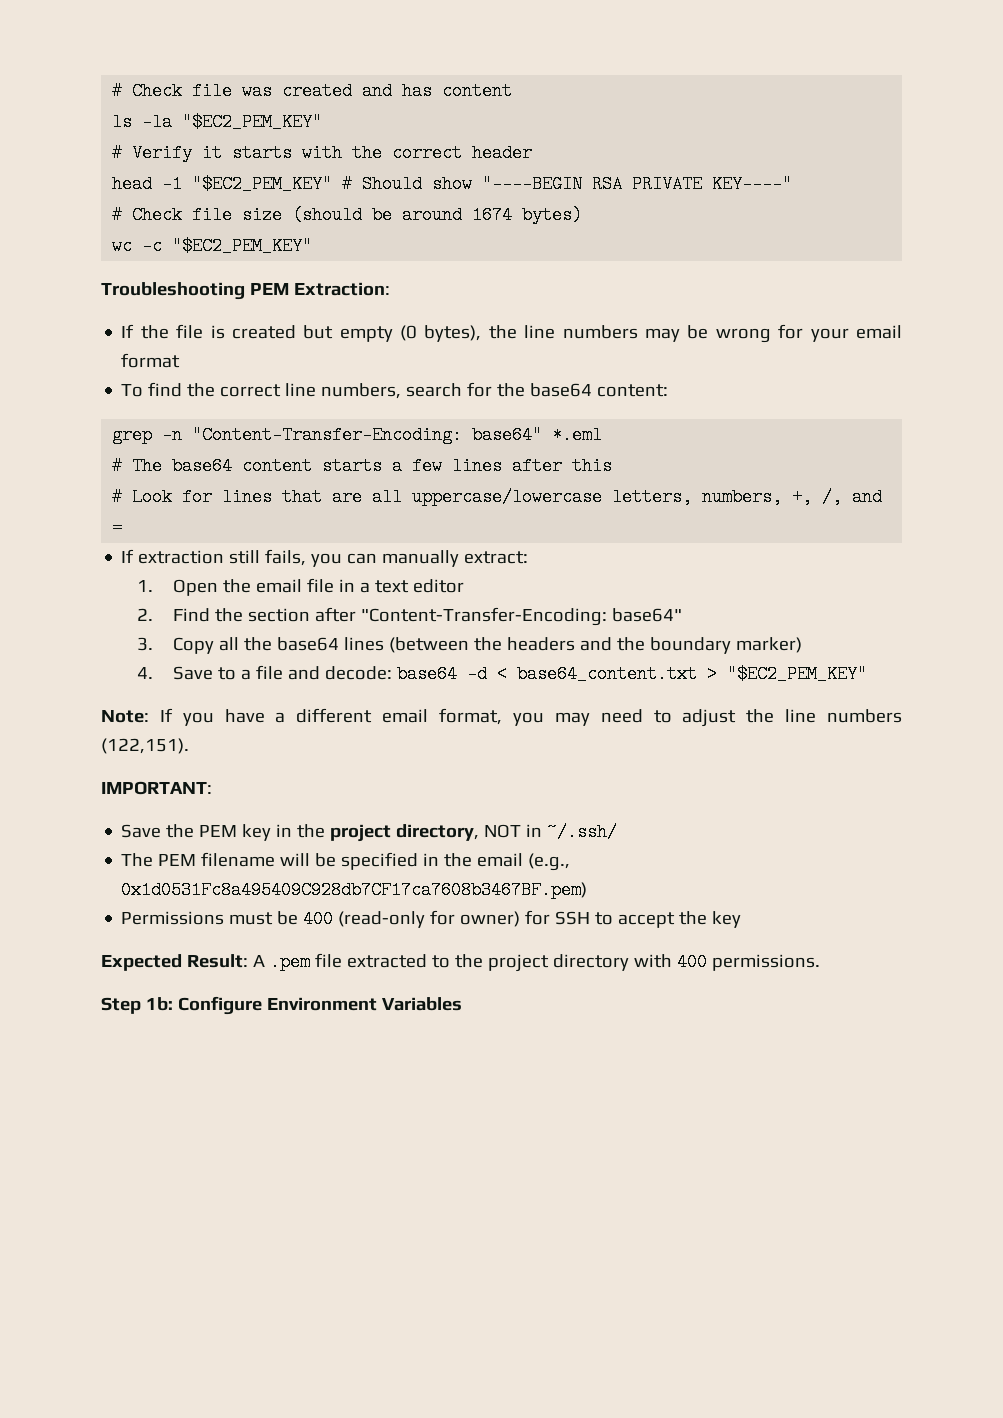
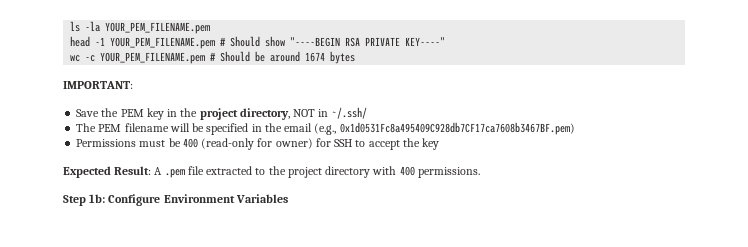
- # Check file was created and has content
- ls -la "$EC2_PEM_KEY"
- # Verify it starts with the correct header
+ ls -la YOUR_PEM_FILENAME.pem
- head -1 "$EC2_PEM_KEY" # Should show "----BEGIN RSA PRIVATE KEY----"
+ head -1 YOUR_PEM_FILENAME.pem # Should show "----BEGIN RSA PRIVATE KEY----"
- # Check file size (should be around 1674 bytes)
- wc -c "$EC2_PEM_KEY"
- Troubleshooting PEM Extraction:
- If the file is created but empty (0 bytes), the line numbers may be wrong for your email format
- To find the correct line numbers, search for the base64 content:
- grep -n "Content-Transfer-Encoding: base64" *.eml
- # The base64 content starts a few lines after this
- # Look for lines that are all uppercase/lowercase letters, numbers, +, /, and =
- If extraction still fails, you can manually extract:
- 1. Open the email file in a text editor
- 2. Find the section after "Content-Transfer-Encoding: base64"
- 3. Copy all the base64 lines (between the headers and the boundary marker)
- 4. Save to a file and decode: base64 -d < base64_content.txt > "$EC2_PEM_KEY"
- Note: If you have a different email format, you may need to adjust the line numbers (122,151).
+ wc -c YOUR_PEM_FILENAME.pem # Should be around 1674 bytes

